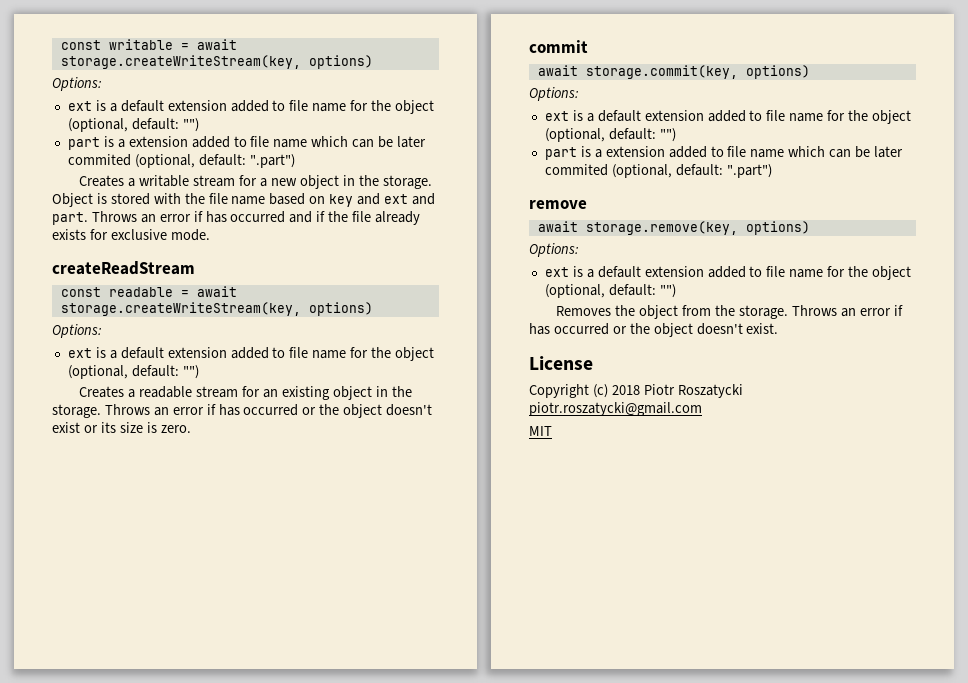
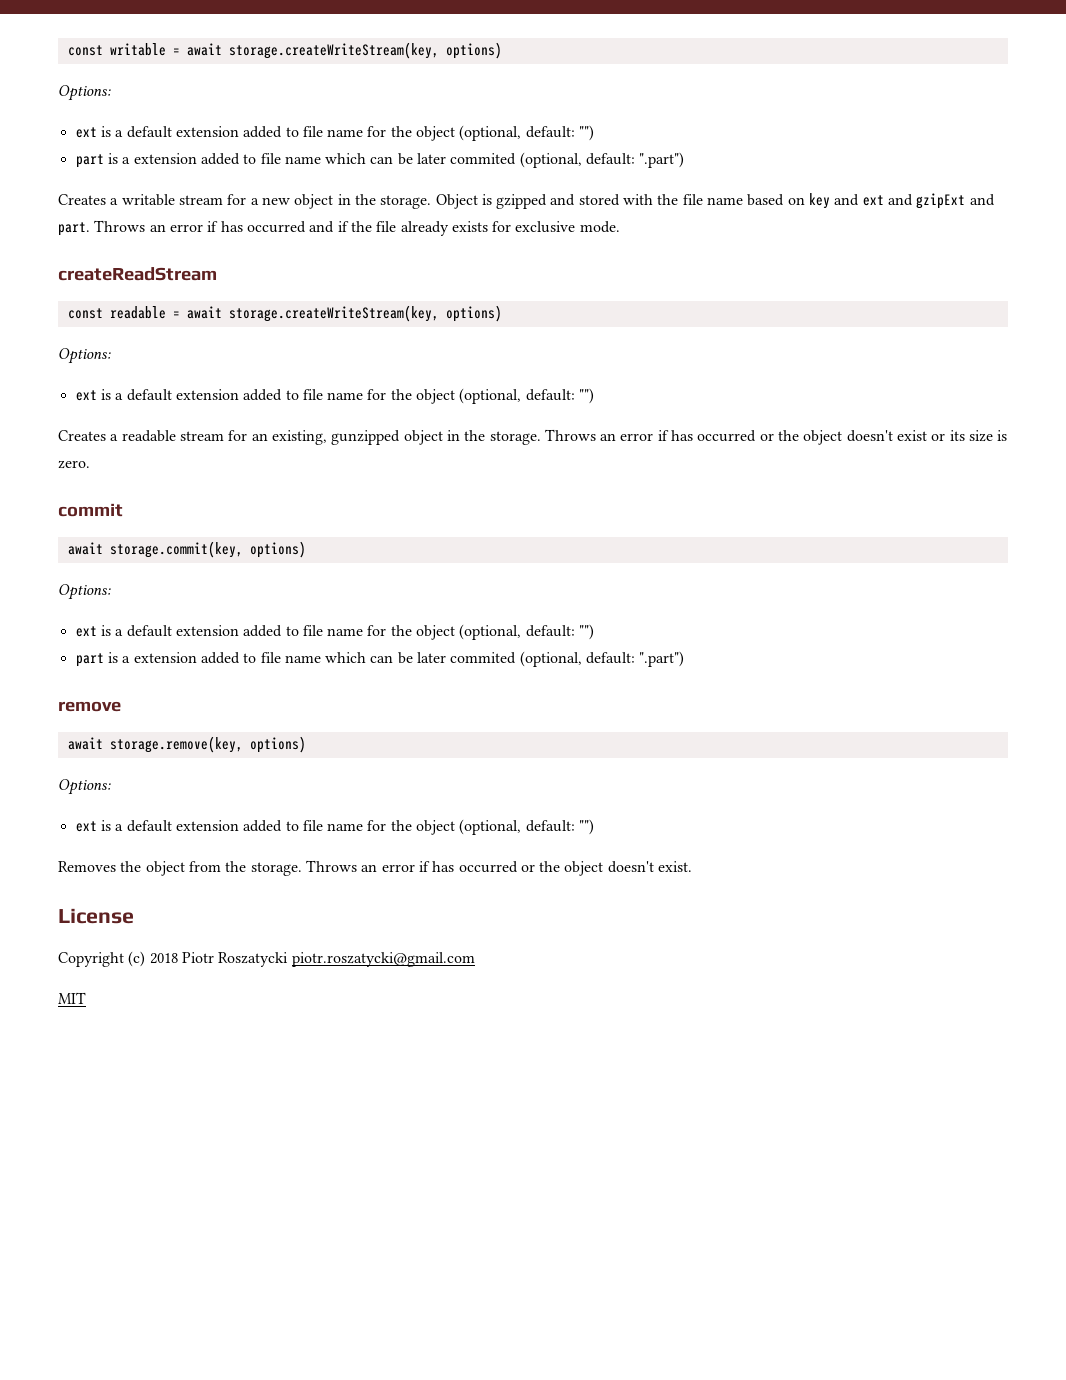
- Object is stored with the file name based on key and ext and part.
+ Object is gzipped and stored with the file name based on key and ext and gzipExt and part.
- Creates a readable stream for an existing object in the storage.
+ Creates a readable stream for an existing, gunzipped object in the storage.

